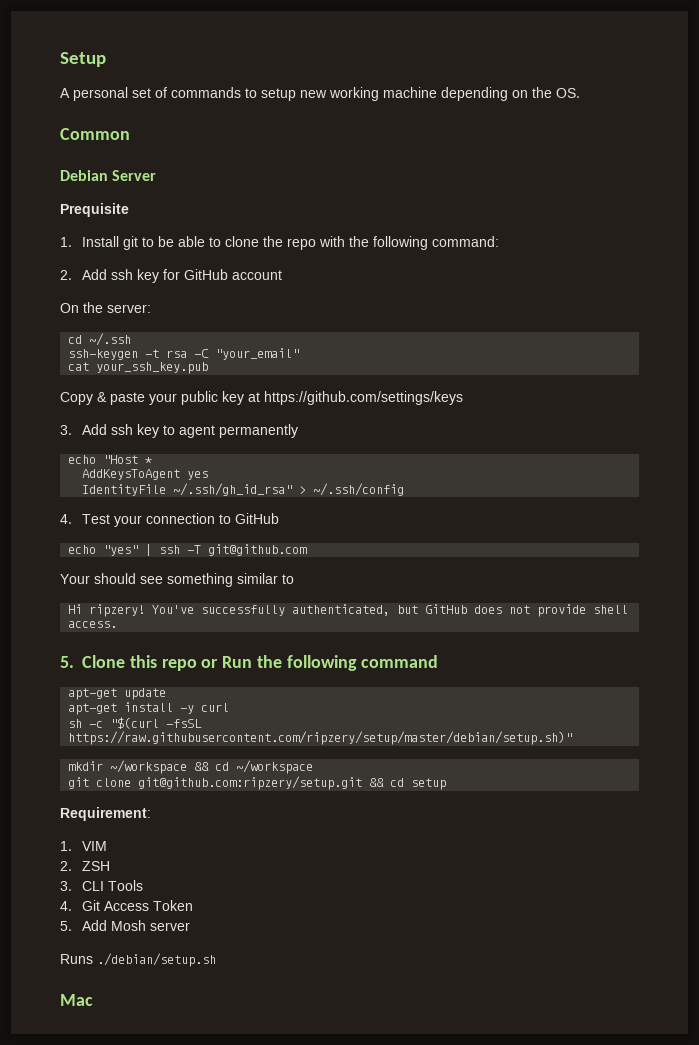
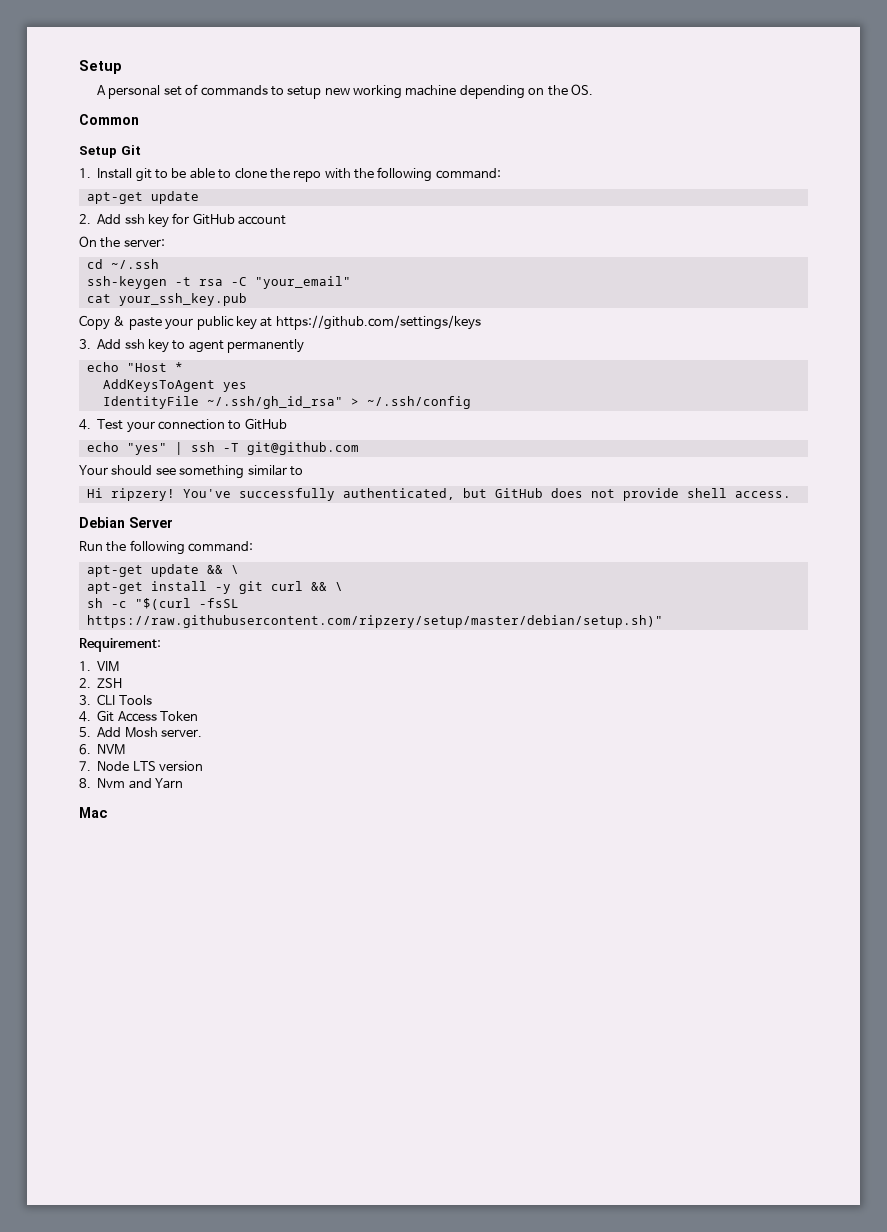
- Debian Server
- Prequisite
+ Setup Git
  1. Install git to be able to clone the repo with the following command:
+ apt-get update
- 5. Clone this repo or Run the following command
- apt-get update
+ Debian Server
+ Run the following command:
+ apt-get update && \
- apt-get install -y curl
+ apt-get install -y git curl && \
- mkdir ~/workspace && cd ~/workspace
- git clone git@github.com:ripzery/setup.git && cd setup
- 5. Add Mosh server
- Runs ./debian/setup.sh
+ 5. Add Mosh server.
+ 6. NVM
+ 7. Node LTS version
+ 8. Nvm and Yarn

